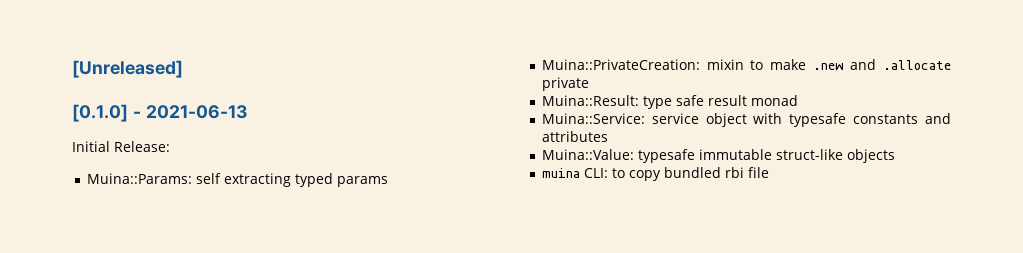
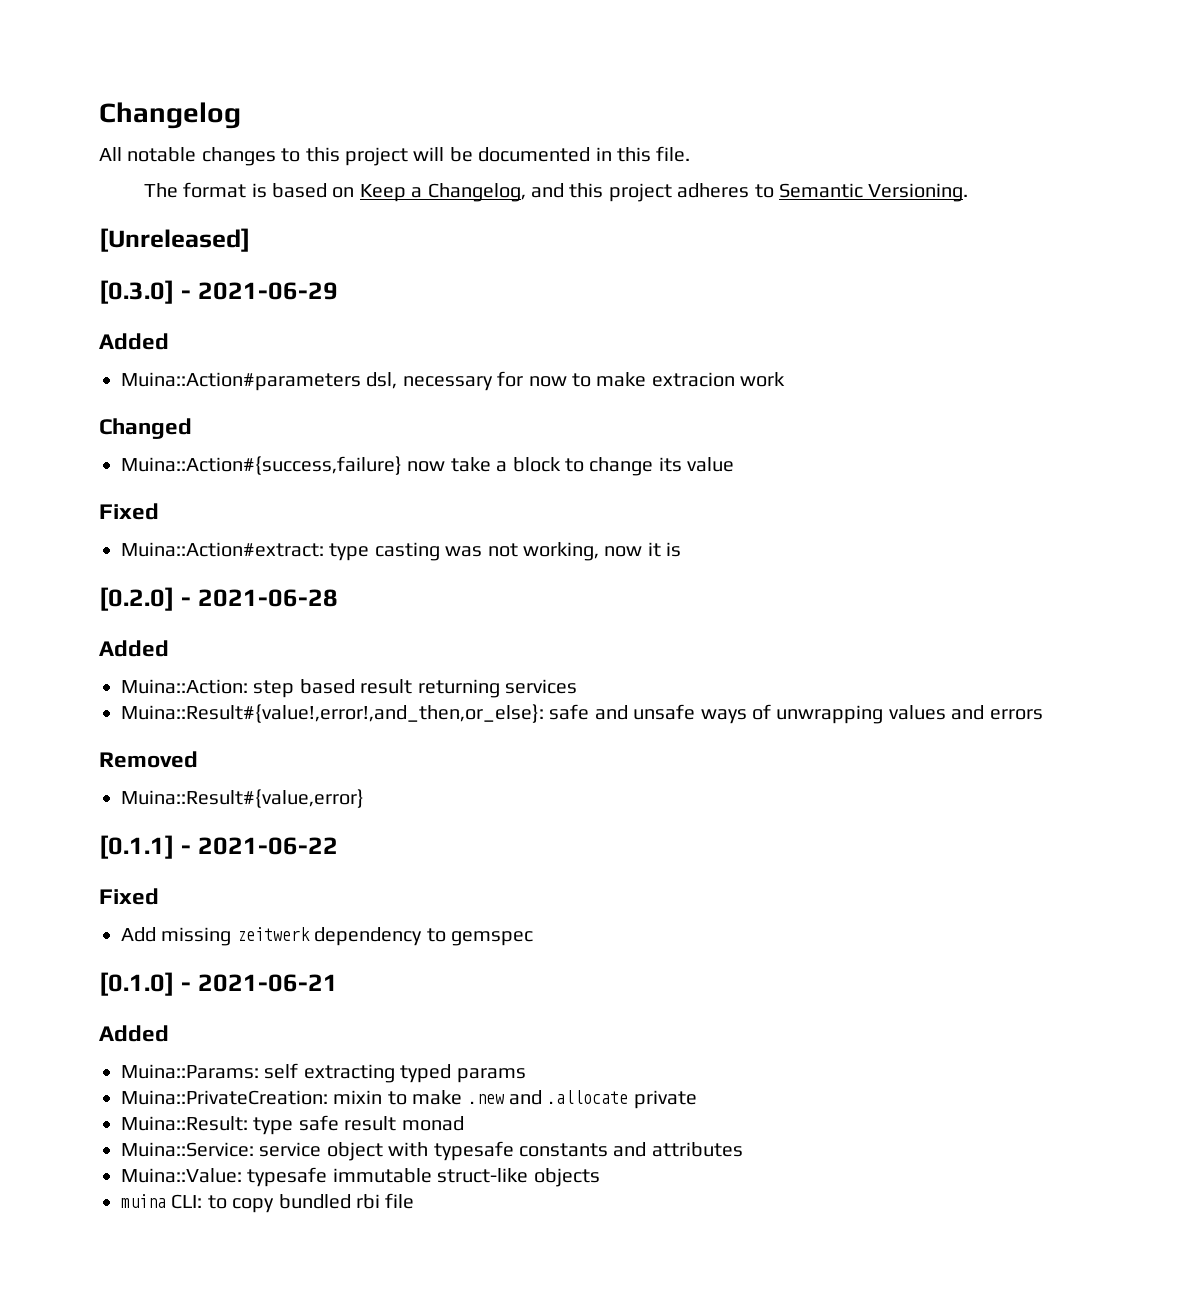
+ Changelog
+ All notable changes to this project will be documented in this file.
+ The format is based on Keep a Changelog, and this project adheres to Semantic Versioning.
  [Unreleased]
+ [0.3.0] - 2021-06-29
+ Added
+ Muina::Action#parameters dsl, necessary for now to make extracion work
+ Changed
+ Muina::Action#{success,failure} now take a block to change its value
+ Fixed
+ Muina::Action#extract: type casting was not working, now it is
+ [0.2.0] - 2021-06-28
+ Added
+ Muina::Action: step based result returning services
+ Muina::Result#{value!,error!,and_then,or_else}: safe and unsafe ways of unwrapping values and errors
+ Removed
+ Muina::Result#{value,error}
+ [0.1.1] - 2021-06-22
+ Fixed
+ Add missing zeitwerk dependency to gemspec
- [0.1.0] - 2021-06-13
- Initial Release:
+ [0.1.0] - 2021-06-21
+ Added

